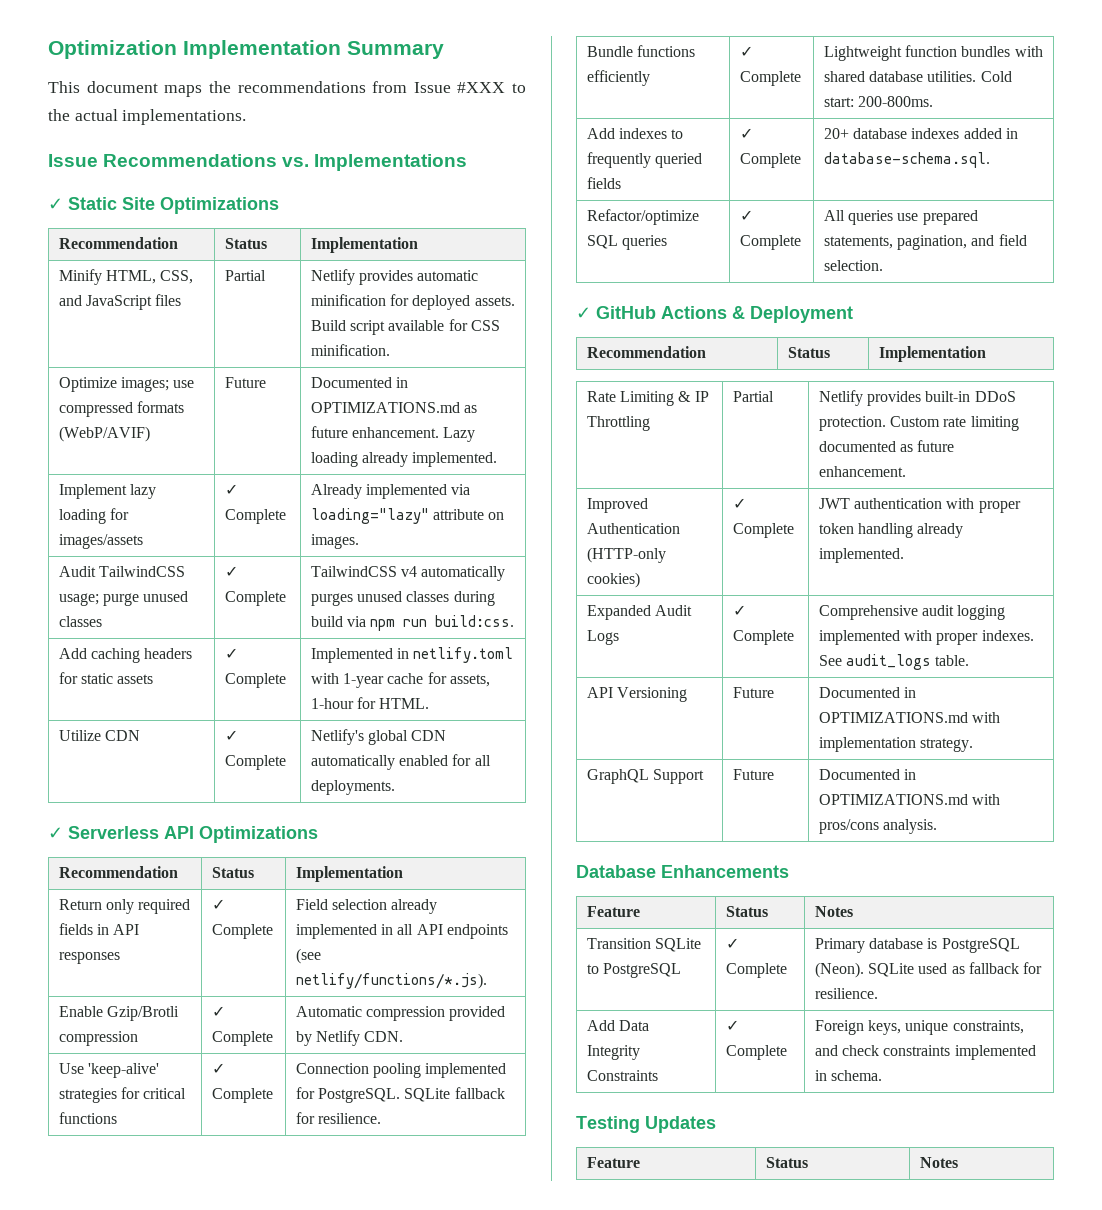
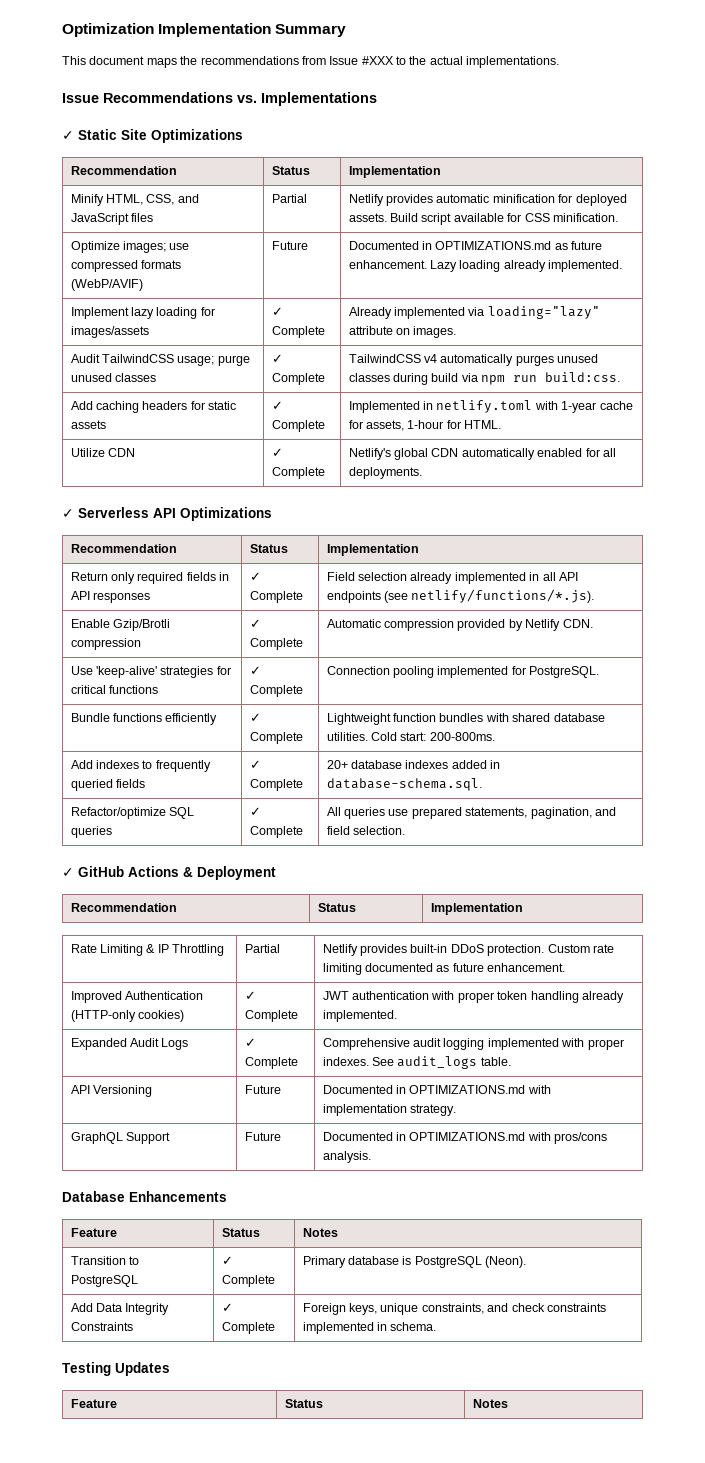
- Use 'keep-alive' strategies for critical functions | ✓ Complete | Connection pooling implemented for PostgreSQL. SQLite fallback for resilience.
+ Use 'keep-alive' strategies for critical functions | ✓ Complete | Connection pooling implemented for PostgreSQL.
- Transition SQLite to PostgreSQL | ✓ Complete | Primary database is PostgreSQL (Neon). SQLite used as fallback for resilience.
+ Transition to PostgreSQL | ✓ Complete | Primary database is PostgreSQL (Neon).

